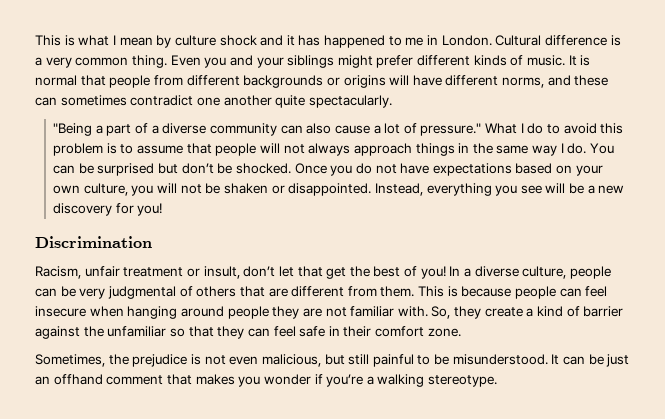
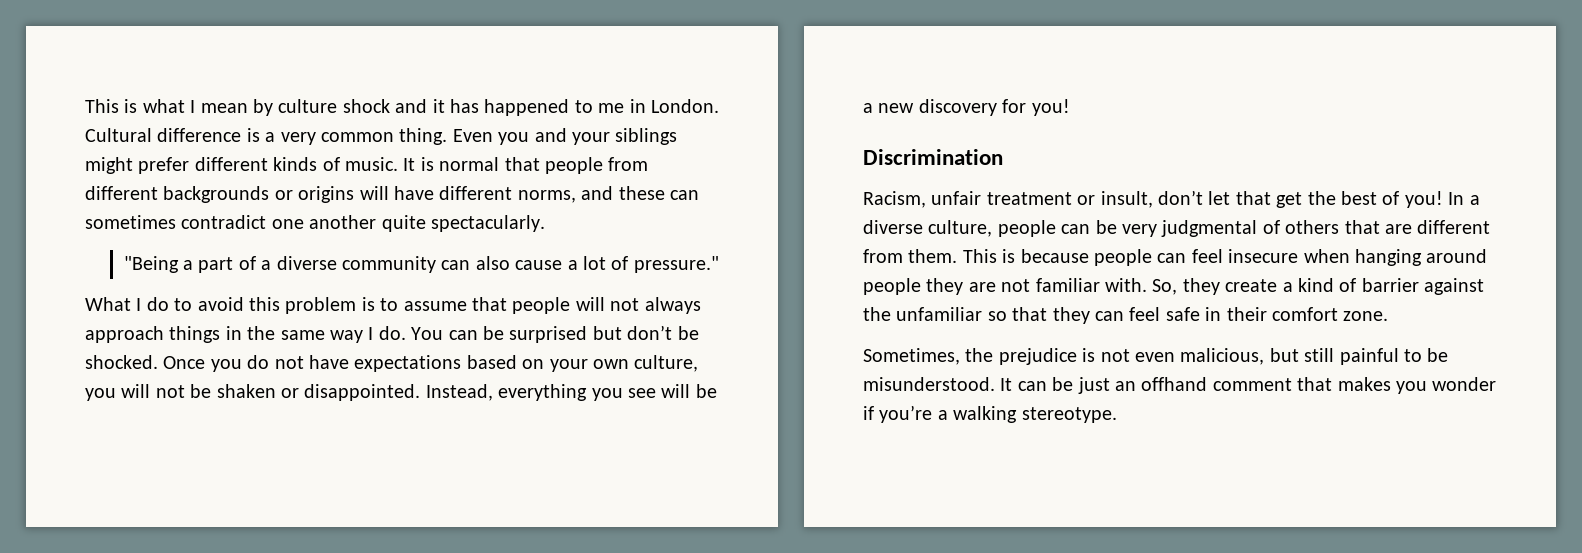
- "Being a part of a diverse community can also cause a lot of pressure." What I do to avoid this problem is to assume that people will not always approach things in the same way I do.
+ "Being a part of a diverse community can also cause a lot of pressure."
+ What I do to avoid this problem is to assume that people will not always approach things in the same way I do.

